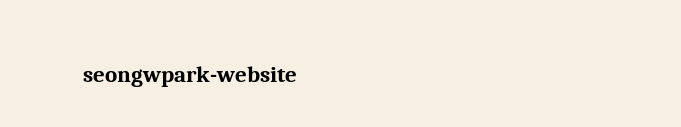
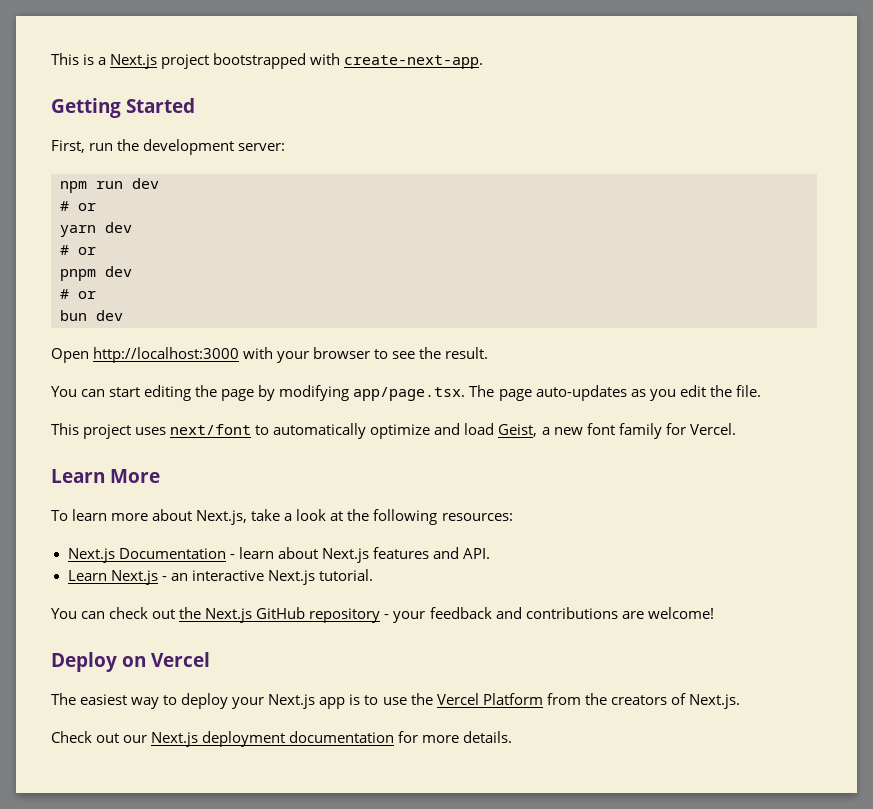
- seongwpark-website
+ This is a Next.js project bootstrapped with create-next-app.
+ Getting Started
+ First, run the development server:
+ npm run dev
+ # or
+ yarn dev
+ # or
+ pnpm dev
+ # or
+ bun dev
+ Open http://localhost:3000 with your browser to see the result.
+ You can start editing the page by modifying app/page.tsx. The page auto-updates as you edit the file.
+ This project uses next/font to automatically optimize and load Geist, a new font family for Vercel.
+ Learn More
+ To learn more about Next.js, take a look at the following resources:
+ Next.js Documentation - learn about Next.js features and API.
+ Learn Next.js - an interactive Next.js tutorial.
+ You can check out the Next.js GitHub repository - your feedback and contributions are welcome!
+ Deploy on Vercel
+ The easiest way to deploy your Next.js app is to use the Vercel Platform from the creators of Next.js.
+ Check out our Next.js deployment documentation for more details.

